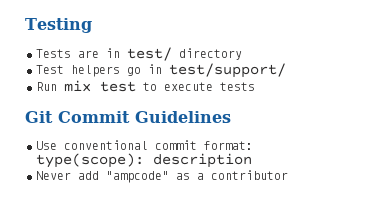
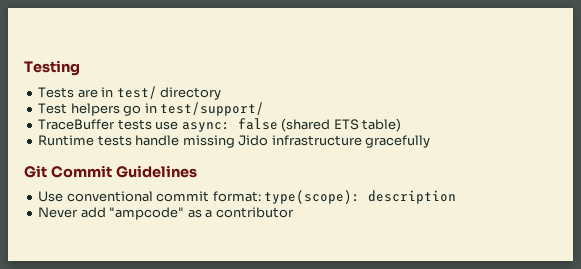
- Run mix test to execute tests
+ TraceBuffer tests use async: false (shared ETS table)
+ Runtime tests handle missing Jido infrastructure gracefully

